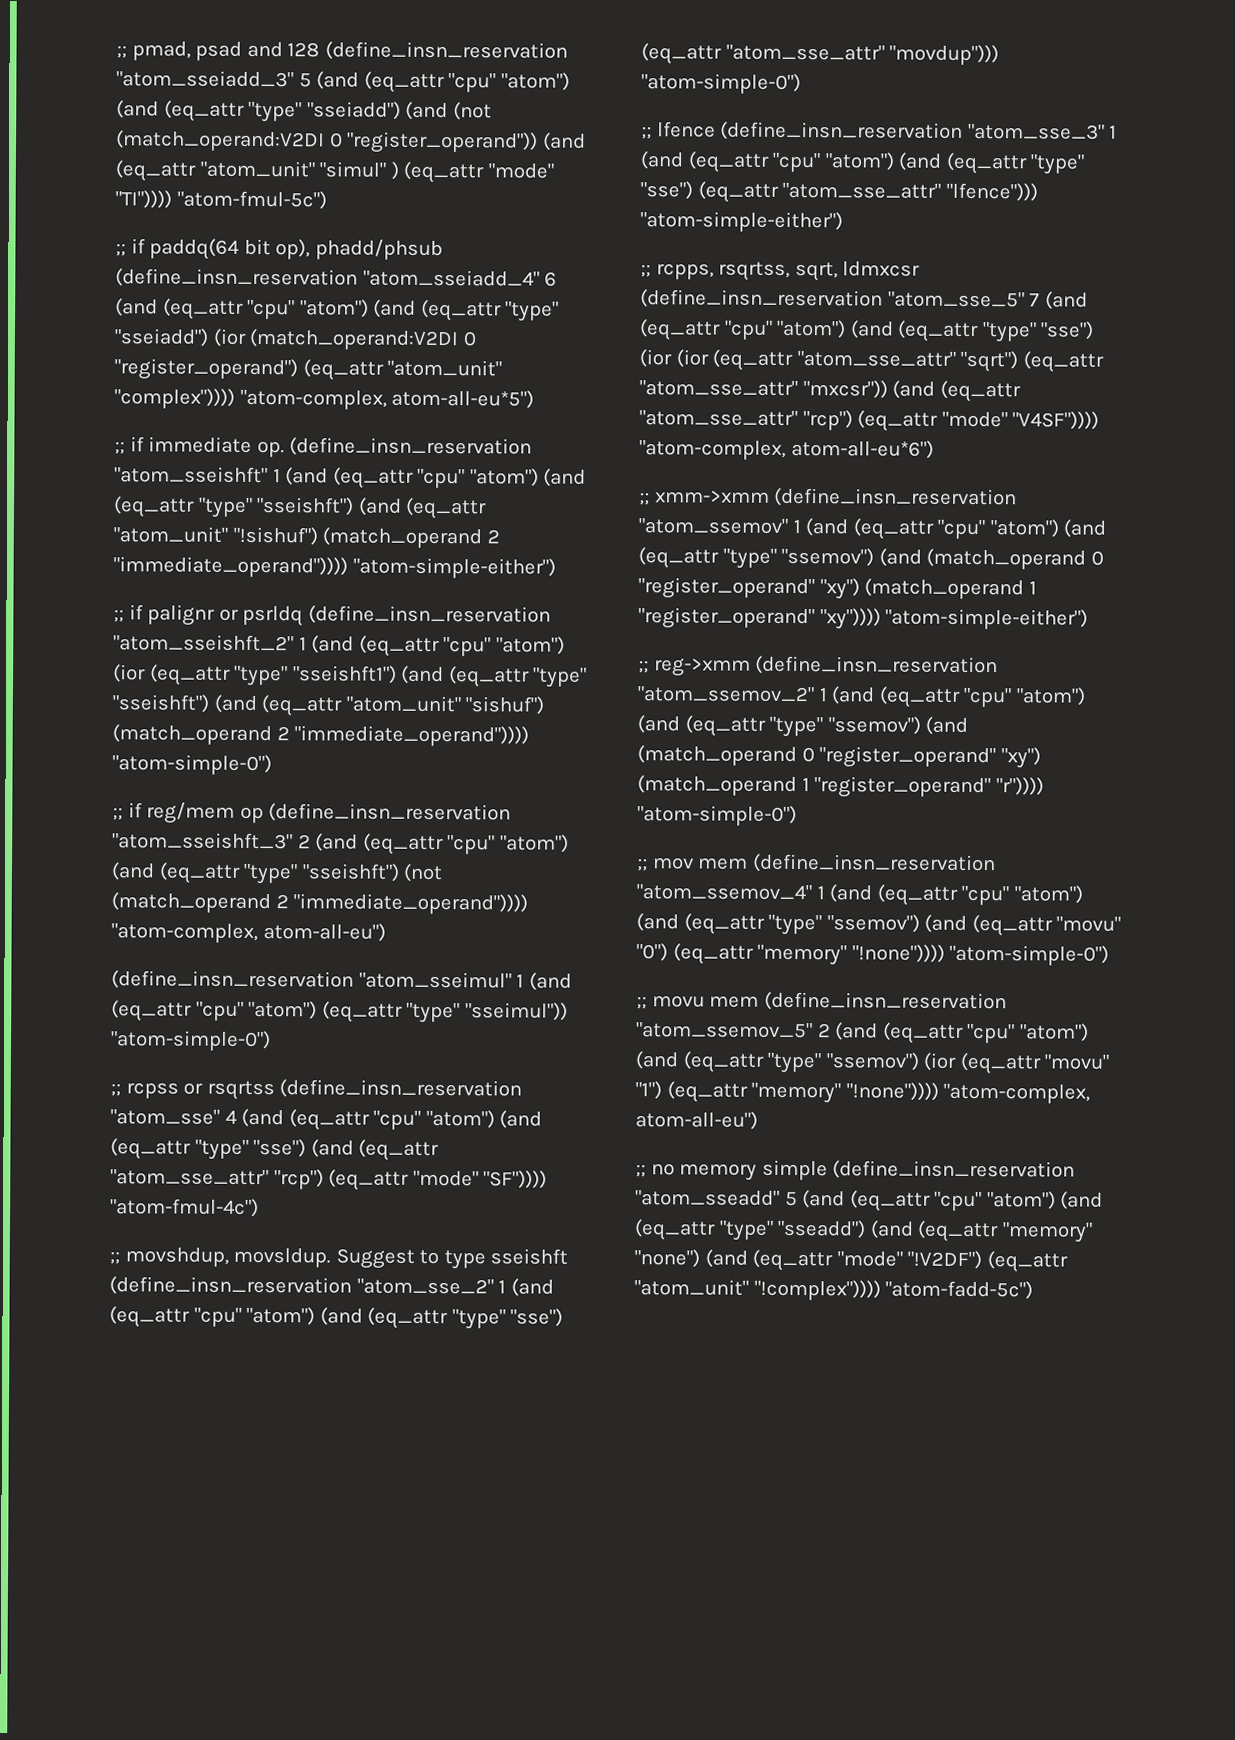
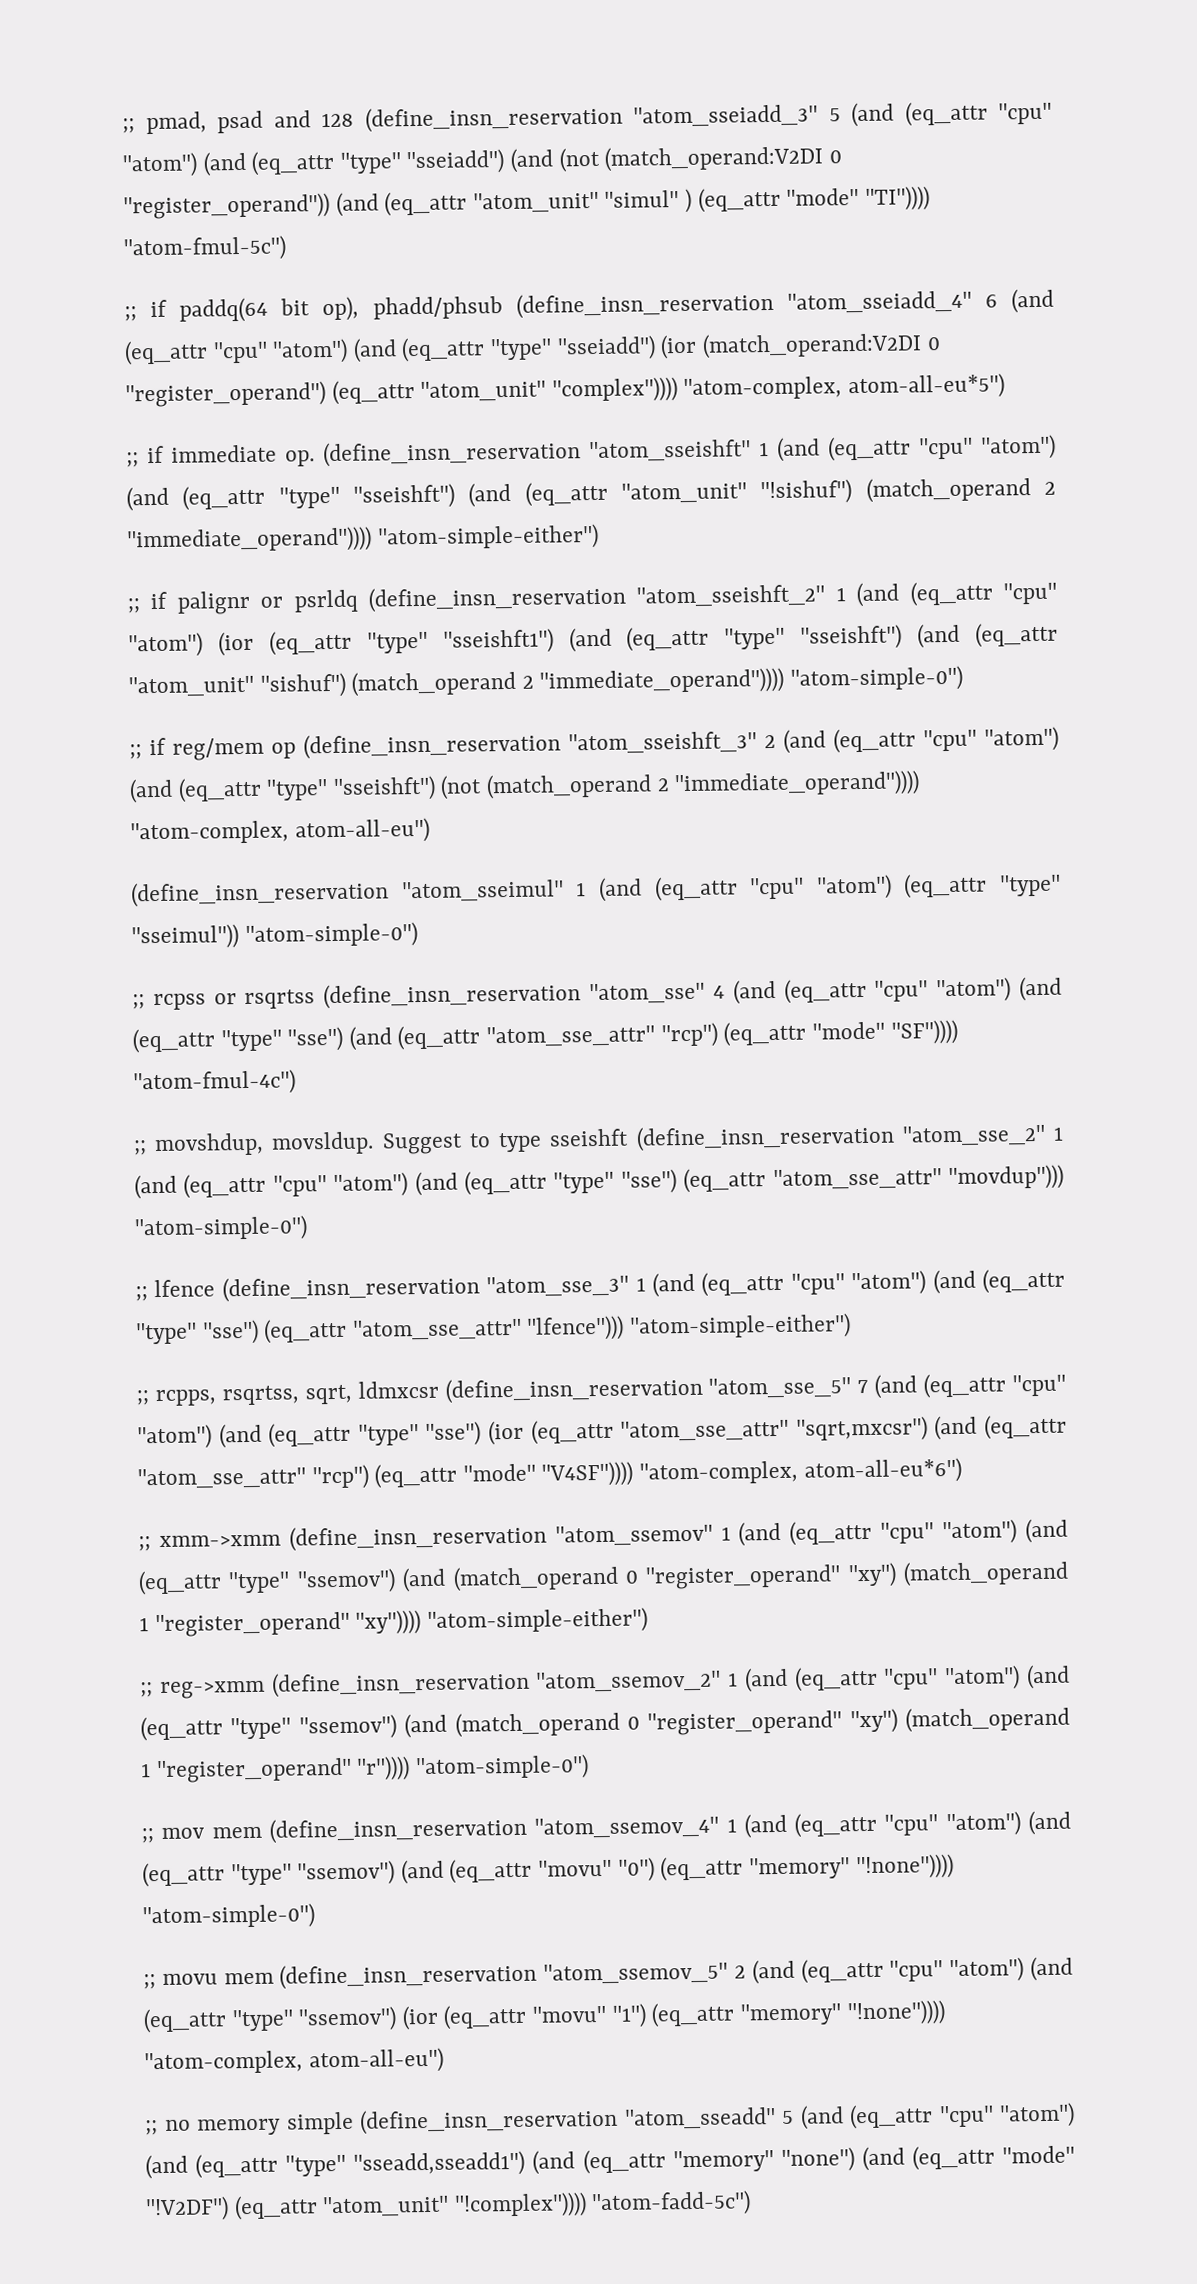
- ;; rcpps, rsqrtss, sqrt, ldmxcsr (define_insn_reservation "atom_sse_5" 7 (and (eq_attr "cpu" "atom") (and (eq_attr "type" "sse") (ior (ior (eq_attr "atom_sse_attr" "sqrt") (eq_attr "atom_sse_attr" "mxcsr")) (and (eq_attr "atom_sse_attr" "rcp") (eq_attr "mode" "V4SF")))) "atom-complex, atom-all-eu*6")
+ ;; rcpps, rsqrtss, sqrt, ldmxcsr (define_insn_reservation "atom_sse_5" 7 (and (eq_attr "cpu" "atom") (and (eq_attr "type" "sse") (ior (eq_attr "atom_sse_attr" "sqrt,mxcsr") (and (eq_attr "atom_sse_attr" "rcp") (eq_attr "mode" "V4SF")))) "atom-complex, atom-all-eu*6")
- ;; no memory simple (define_insn_reservation "atom_sseadd" 5 (and (eq_attr "cpu" "atom") (and (eq_attr "type" "sseadd") (and (eq_attr "memory" "none") (and (eq_attr "mode" "!V2DF") (eq_attr "atom_unit" "!complex")))) "atom-fadd-5c")
+ ;; no memory simple (define_insn_reservation "atom_sseadd" 5 (and (eq_attr "cpu" "atom") (and (eq_attr "type" "sseadd,sseadd1") (and (eq_attr "memory" "none") (and (eq_attr "mode" "!V2DF") (eq_attr "atom_unit" "!complex")))) "atom-fadd-5c")

